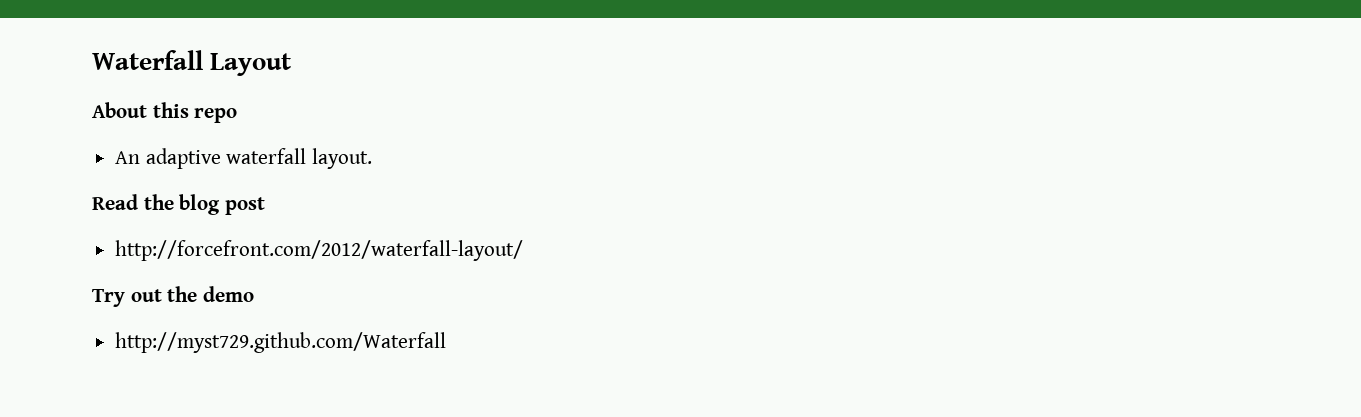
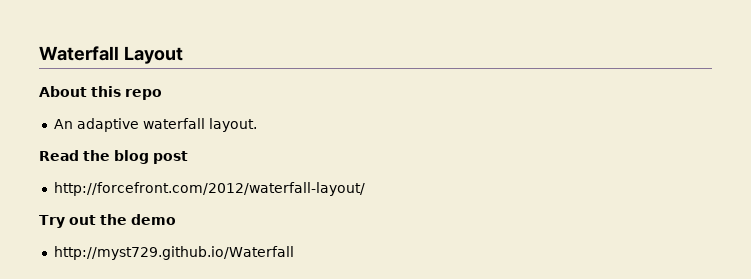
- http://myst729.github.com/Waterfall
+ http://myst729.github.io/Waterfall

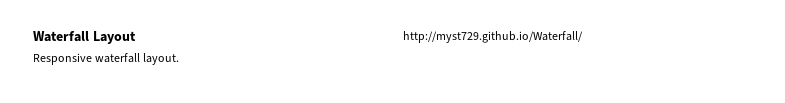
- About this repo
- An adaptive waterfall layout.
- Read the blog post
- http://forcefront.com/2012/waterfall-layout/
- Try out the demo
- http://myst729.github.io/Waterfall
+ Responsive waterfall layout.
+ http://myst729.github.io/Waterfall/

